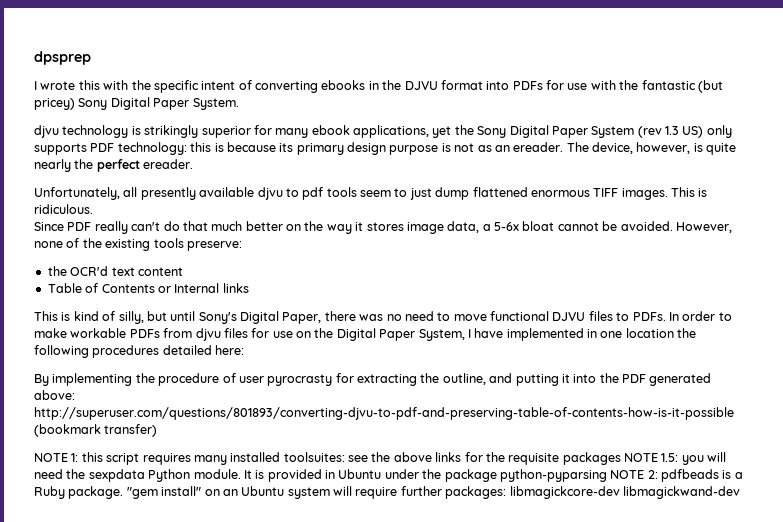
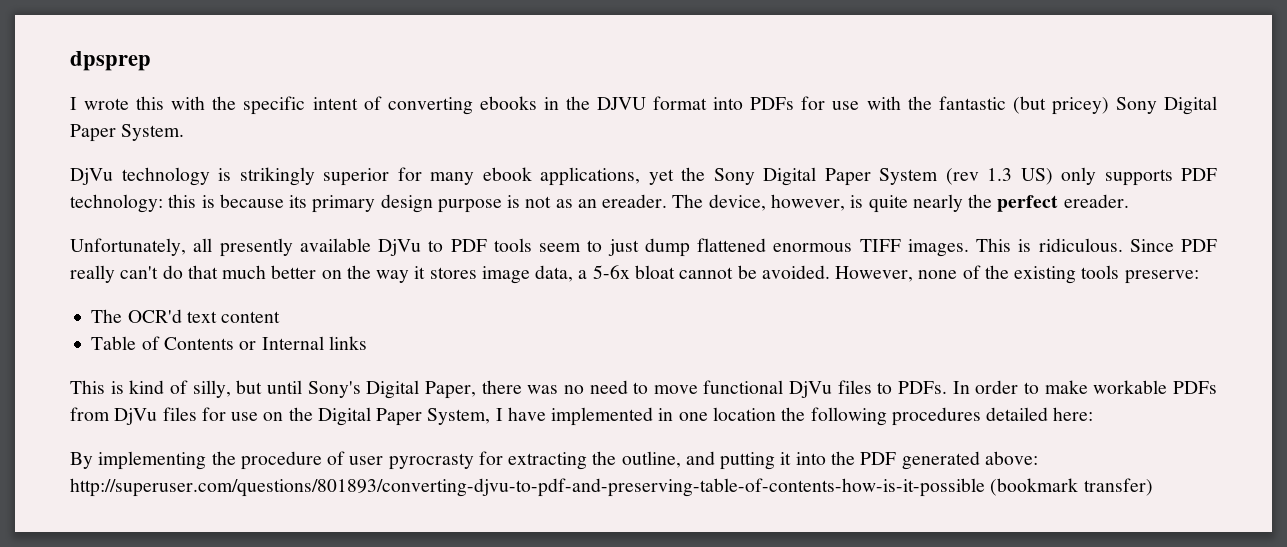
- djvu technology is strikingly superior for many ebook applications, yet the Sony Digital Paper System (rev 1.3 US) only supports PDF technology: this is because its primary design purpose is not as an ereader.
+ DjVu technology is strikingly superior for many ebook applications, yet the Sony Digital Paper System (rev 1.3 US) only supports PDF technology: this is because its primary design purpose is not as an ereader.
- Unfortunately, all presently available djvu to pdf tools seem to just dump flattened enormous TIFF images.
+ Unfortunately, all presently available DjVu to PDF tools seem to just dump flattened enormous TIFF images.
- This is ridiculous.
- Since PDF really can't do that much better on the way it stores image data, a 5-6x bloat cannot be avoided.
+ This is ridiculous. Since PDF really can't do that much better on the way it stores image data, a 5-6x bloat cannot be avoided.
- the OCR'd text content
+ The OCR'd text content
- This is kind of silly, but until Sony's Digital Paper, there was no need to move functional DJVU files to PDFs.
+ This is kind of silly, but until Sony's Digital Paper, there was no need to move functional DjVu files to PDFs.
- In order to make workable PDFs from djvu files for use on the Digital Paper System, I have implemented in one location the following procedures detailed here:
+ In order to make workable PDFs from DjVu files for use on the Digital Paper System, I have implemented in one location the following procedures detailed here:
- NOTE 1: this script requires many installed toolsuites: see the above links for the requisite packages NOTE 1.5: you will need the sexpdata Python module. It is provided in Ubuntu under the package python-pyparsing NOTE 2: pdfbeads is a Ruby package. "gem install" on an Ubuntu system will require further packages: libmagickcore-dev libmagickwand-dev

